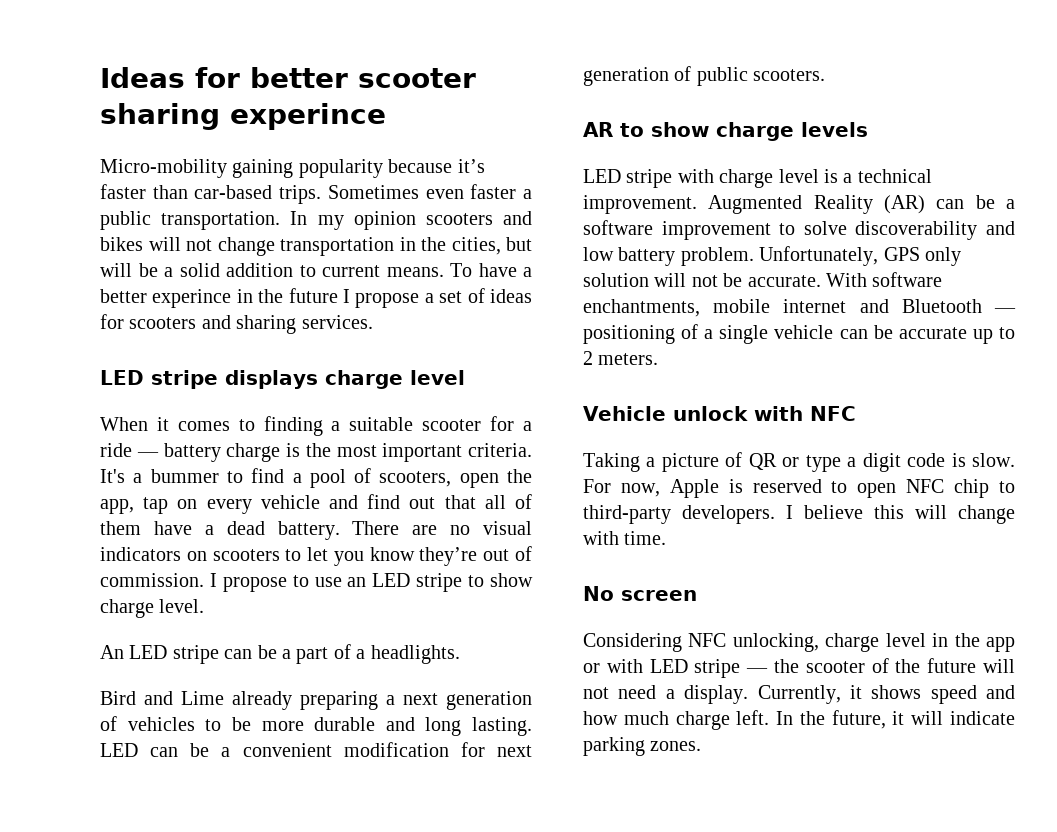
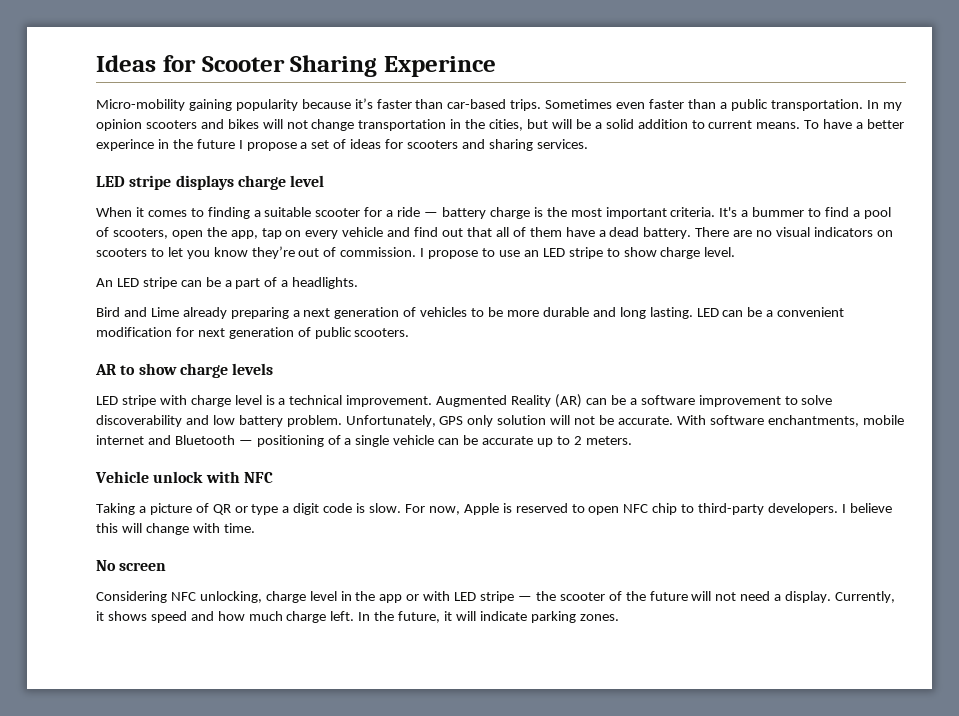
- Ideas for better scooter sharing experince
+ Ideas for Scooter Sharing Experince
- Sometimes even faster a public transportation.
+ Sometimes even faster than a public transportation.

